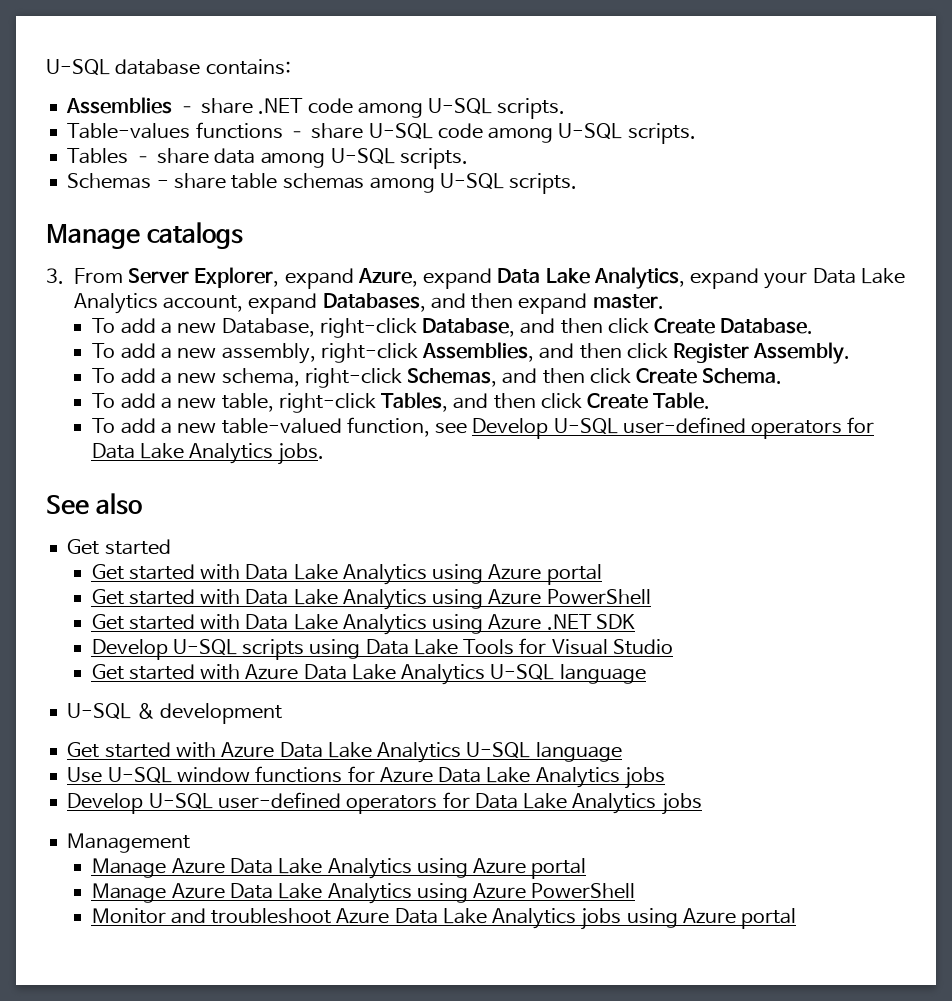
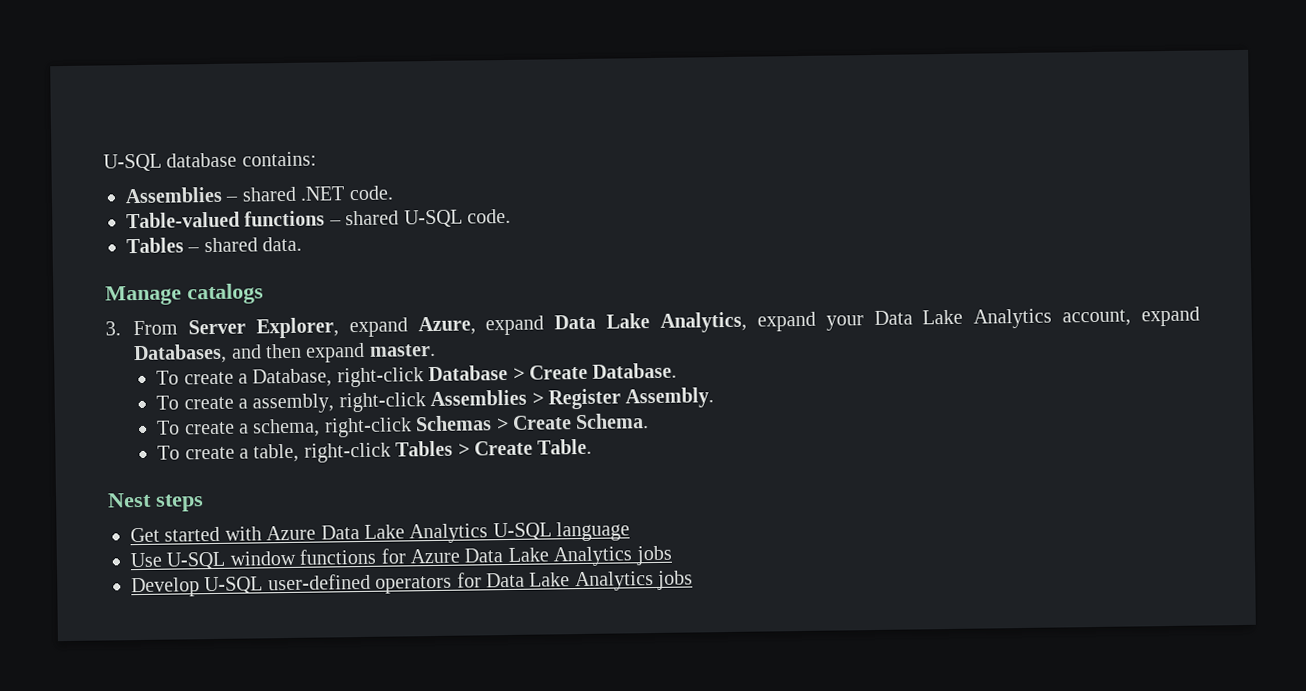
- Assemblies – share .NET code among U-SQL scripts.
- Table-values functions – share U-SQL code among U-SQL scripts.
- Tables – share data among U-SQL scripts.
- Schemas - share table schemas among U-SQL scripts.
+ Assemblies – shared .NET code.
+ Table-valued functions – shared U-SQL code.
+ Tables – shared data.
- To add a new Database, right-click Database, and then click Create Database.
- To add a new assembly, right-click Assemblies, and then click Register Assembly.
- To add a new schema, right-click Schemas, and then click Create Schema.
- To add a new table, right-click Tables, and then click Create Table.
- To add a new table-valued function, see Develop U-SQL user-defined operators for Data Lake Analytics jobs.
- See also
- Get started
- Get started with Data Lake Analytics using Azure portal
- Get started with Data Lake Analytics using Azure PowerShell
- Get started with Data Lake Analytics using Azure .NET SDK
- Develop U-SQL scripts using Data Lake Tools for Visual Studio
- Get started with Azure Data Lake Analytics U-SQL language
- U-SQL & development
+ To create a Database, right-click Database > Create Database.
+ To create a assembly, right-click Assemblies > Register Assembly.
+ To create a schema, right-click Schemas > Create Schema.
+ To create a table, right-click Tables > Create Table.
+ Nest steps
- Management
- Manage Azure Data Lake Analytics using Azure portal
- Manage Azure Data Lake Analytics using Azure PowerShell
- Monitor and troubleshoot Azure Data Lake Analytics jobs using Azure portal

